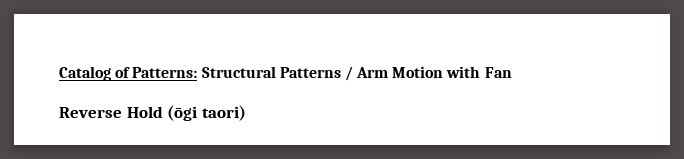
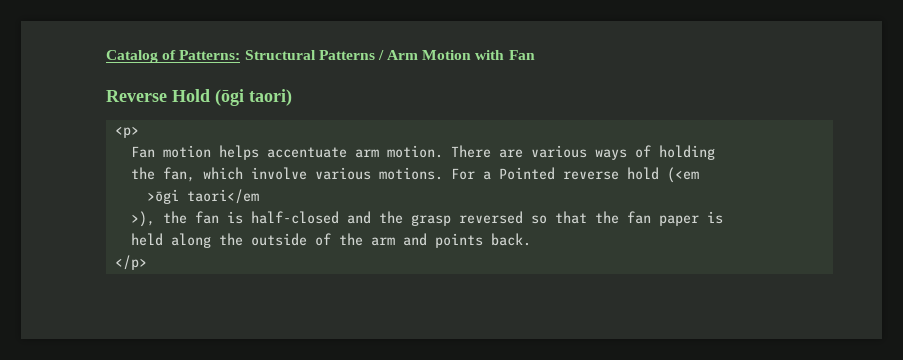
+ <p>
+ Fan motion helps accentuate arm motion. There are various ways of holding
+ the fan, which involve various motions. For a Pointed reverse hold (<em
+ >ōgi taori</em
+ >), the fan is half-closed and the grasp reversed so that the fan paper is
+ held along the outside of the arm and points back.
+ </p>

